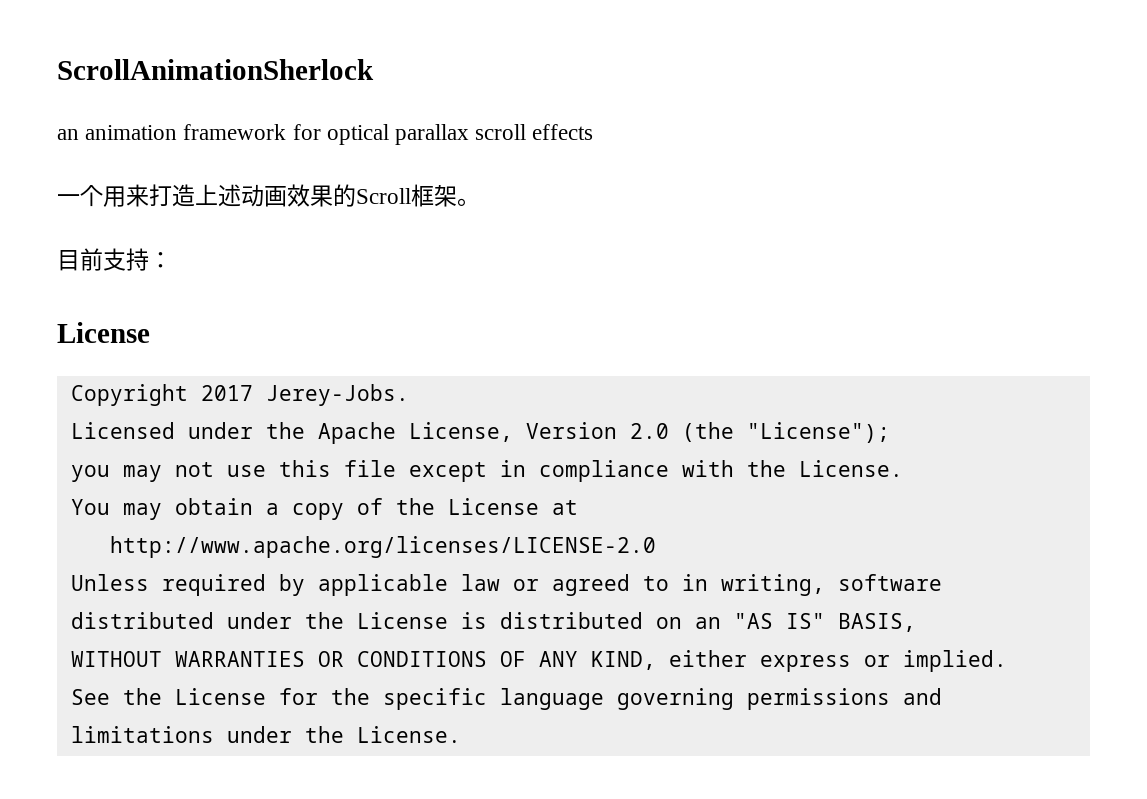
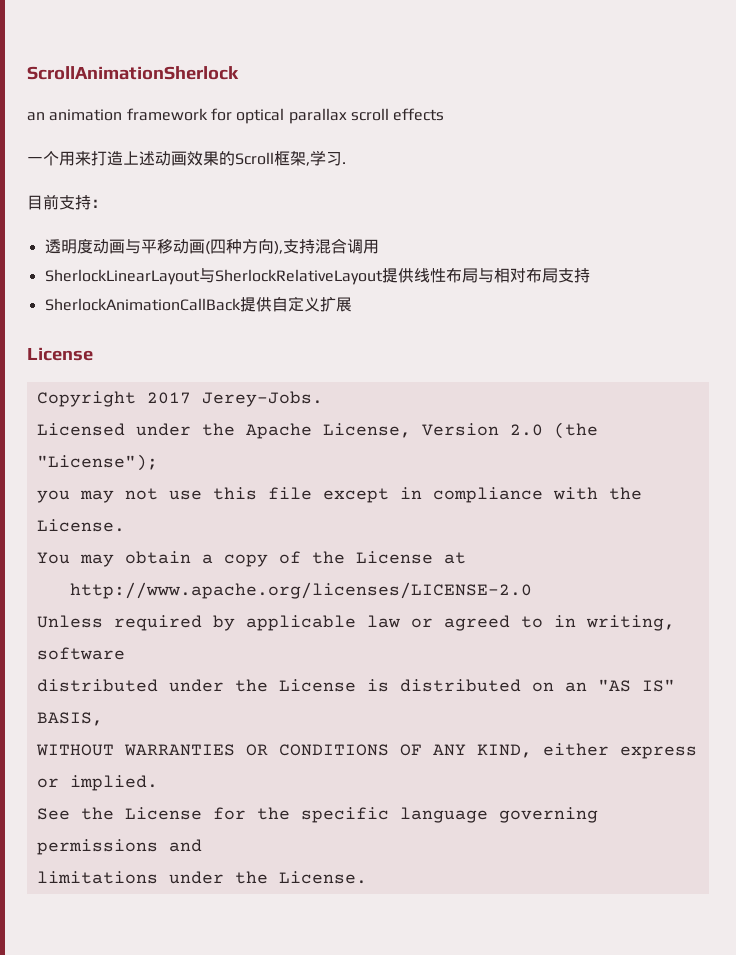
- 一个用来打造上述动画效果的Scroll框架。
+ 一个用来打造上述动画效果的Scroll框架,学习.
+ 透明度动画与平移动画(四种方向),支持混合调用
+ SherlockLinearLayout与SherlockRelativeLayout提供线性布局与相对布局支持
+ SherlockAnimationCallBack提供自定义扩展

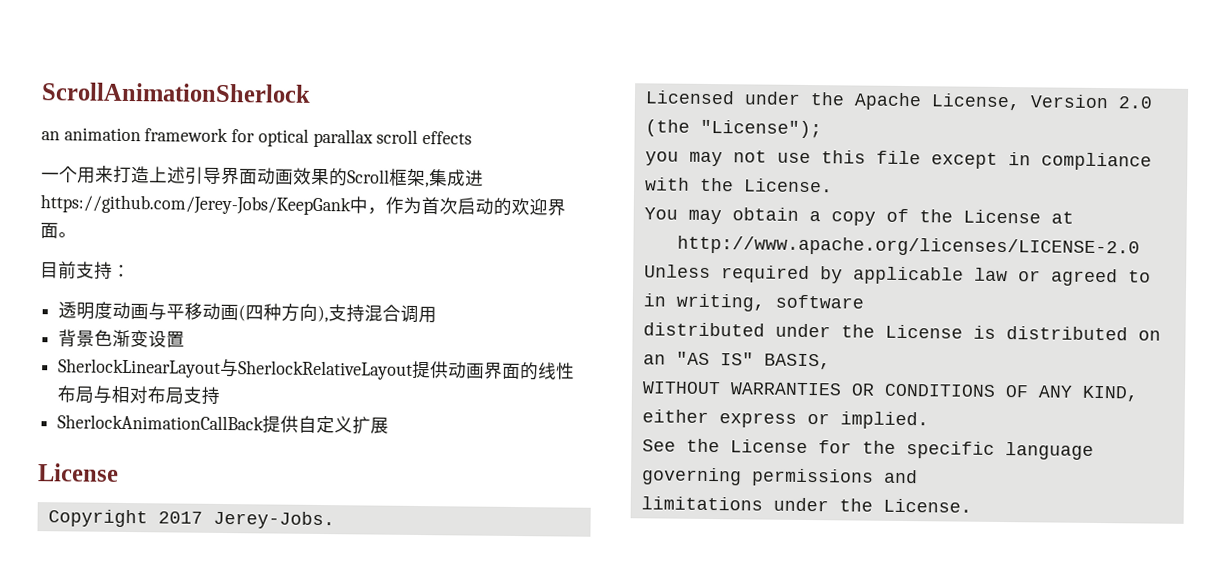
- 一个用来打造上述动画效果的Scroll框架,学习.
+ 一个用来打造上述引导界面动画效果的Scroll框架,集成进https://github.com/Jerey-Jobs/KeepGank中，作为首次启动的欢迎界面。
+ 背景色渐变设置
- SherlockLinearLayout与SherlockRelativeLayout提供线性布局与相对布局支持
+ SherlockLinearLayout与SherlockRelativeLayout提供动画界面的线性布局与相对布局支持

